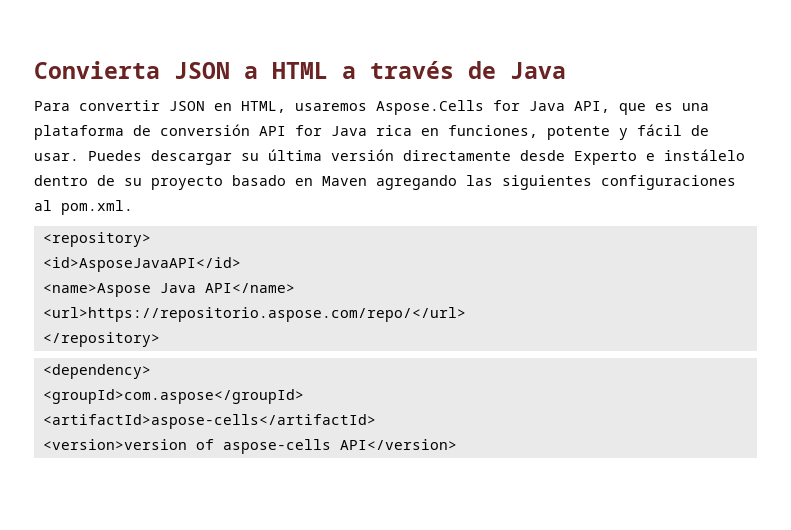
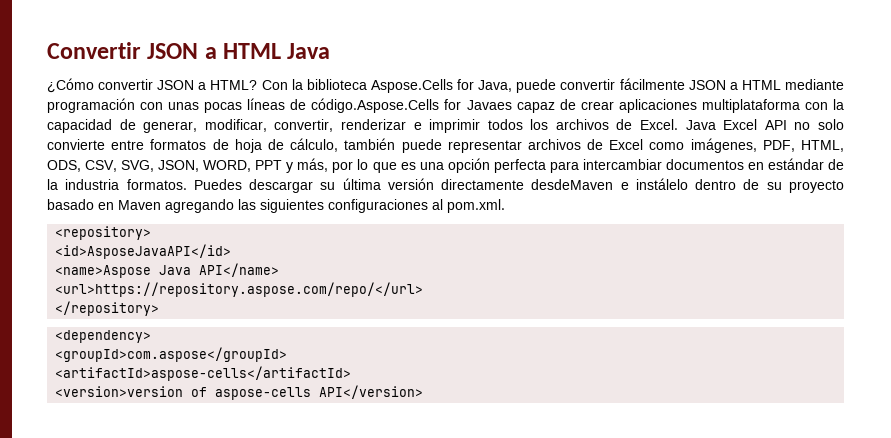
- Convierta JSON a HTML a través de Java
+ Convertir JSON a HTML Java
- Para convertir JSON en HTML, usaremos Aspose.Cells for Java API, que es una plataforma de conversión API for Java rica en funciones, potente y fácil de usar.
+ ¿Cómo convertir JSON a HTML? Con la biblioteca Aspose.Cells for Java, puede convertir fácilmente JSON a HTML mediante programación con unas pocas líneas de código.Aspose.Cells for Javaes capaz de crear aplicaciones multiplataforma con la capacidad de generar, modificar, convertir, renderizar e imprimir todos los archivos de Excel. Java Excel API no solo convierte entre formatos de hoja de cálculo, también puede representar archivos de Excel como imágenes, PDF, HTML, ODS, CSV, SVG, JSON, WORD, PPT y más, por lo que es una opción perfecta para intercambiar documentos en estándar de la industria formatos.
- Puedes descargar su última versión directamente desde Experto e instálelo dentro de su proyecto basado en Maven agregando las siguientes configuraciones al pom.xml.
+ Puedes descargar su última versión directamente desdeMaven e instálelo dentro de su proyecto basado en Maven agregando las siguientes configuraciones al pom.xml.
- <url>https://repositorio.aspose.com/repo/</url>
+ <url>https://repository.aspose.com/repo/</url>

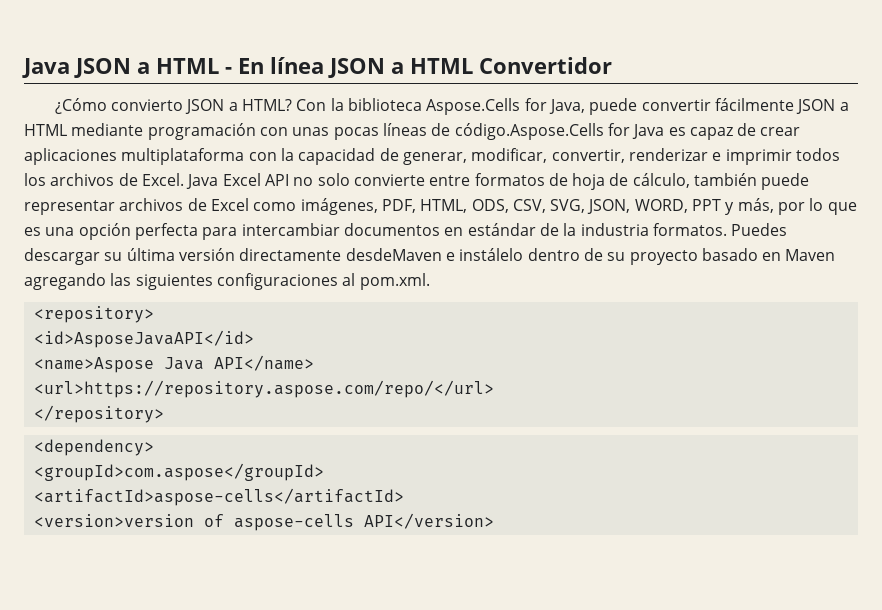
- Convertir JSON a HTML Java
+ Java JSON a HTML - En línea JSON a HTML Convertidor
- ¿Cómo convertir JSON a HTML?
+ ¿Cómo convierto JSON a HTML?
- Con la biblioteca Aspose.Cells for Java, puede convertir fácilmente JSON a HTML mediante programación con unas pocas líneas de código.Aspose.Cells for Javaes capaz de crear aplicaciones multiplataforma con la capacidad de generar, modificar, convertir, renderizar e imprimir todos los archivos de Excel.
+ Con la biblioteca Aspose.Cells for Java, puede convertir fácilmente JSON a HTML mediante programación con unas pocas líneas de código.Aspose.Cells for Java es capaz de crear aplicaciones multiplataforma con la capacidad de generar, modificar, convertir, renderizar e imprimir todos los archivos de Excel.

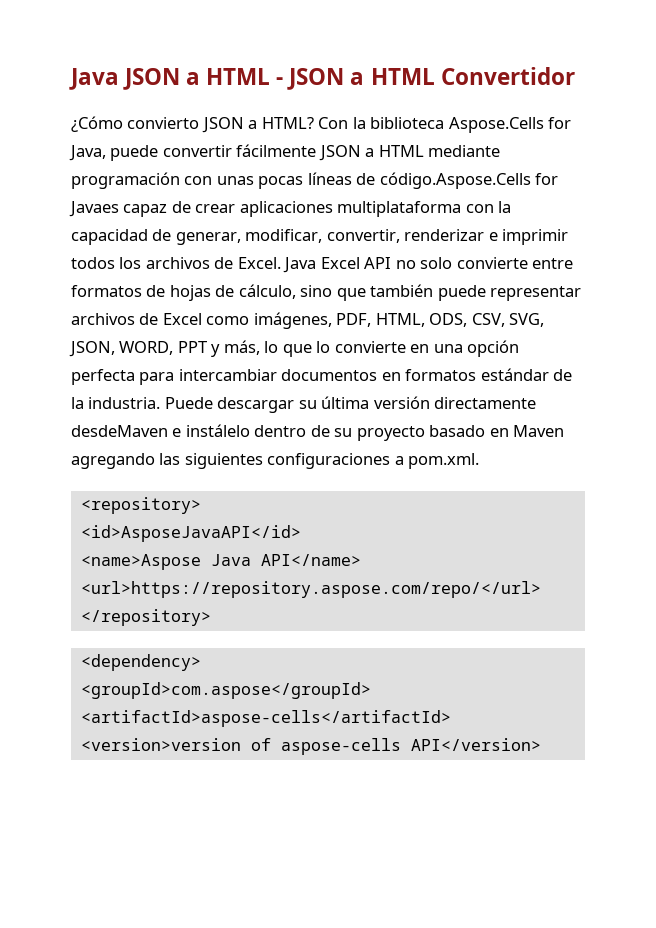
- Java JSON a HTML - En línea JSON a HTML Convertidor
+ Java JSON a HTML - JSON a HTML Convertidor
- Con la biblioteca Aspose.Cells for Java, puede convertir fácilmente JSON a HTML mediante programación con unas pocas líneas de código.Aspose.Cells for Java es capaz de crear aplicaciones multiplataforma con la capacidad de generar, modificar, convertir, renderizar e imprimir todos los archivos de Excel.
+ Con la biblioteca Aspose.Cells for Java, puede convertir fácilmente JSON a HTML mediante programación con unas pocas líneas de código.Aspose.Cells for Javaes capaz de crear aplicaciones multiplataforma con la capacidad de generar, modificar, convertir, renderizar e imprimir todos los archivos de Excel.
- Java Excel API no solo convierte entre formatos de hoja de cálculo, también puede representar archivos de Excel como imágenes, PDF, HTML, ODS, CSV, SVG, JSON, WORD, PPT y más, por lo que es una opción perfecta para intercambiar documentos en estándar de la industria formatos. Puedes descargar su última versión directamente desdeMaven e instálelo dentro de su proyecto basado en Maven agregando las siguientes configuraciones al pom.xml.
+ Java Excel API no solo convierte entre formatos de hojas de cálculo, sino que también puede representar archivos de Excel como imágenes, PDF, HTML, ODS, CSV, SVG, JSON, WORD, PPT y más, lo que lo convierte en una opción perfecta para intercambiar documentos en formatos estándar de la industria. Puede descargar su última versión directamente desdeMaven e instálelo dentro de su proyecto basado en Maven agregando las siguientes configuraciones a pom.xml.

